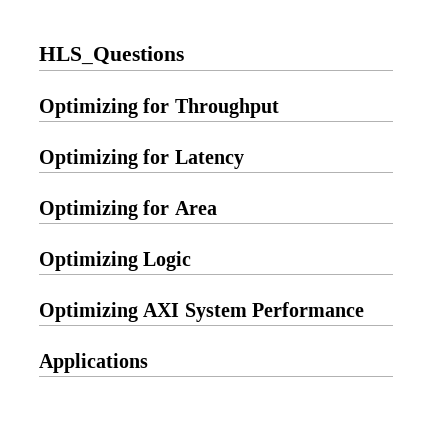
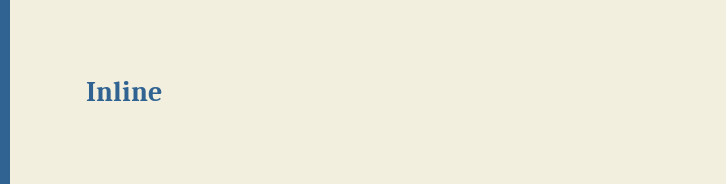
- HLS_Questions
- Optimizing for Throughput
- Optimizing for Latency
- Optimizing for Area
- Optimizing Logic
- Optimizing AXI System Performance
- Applications
+ Inline

